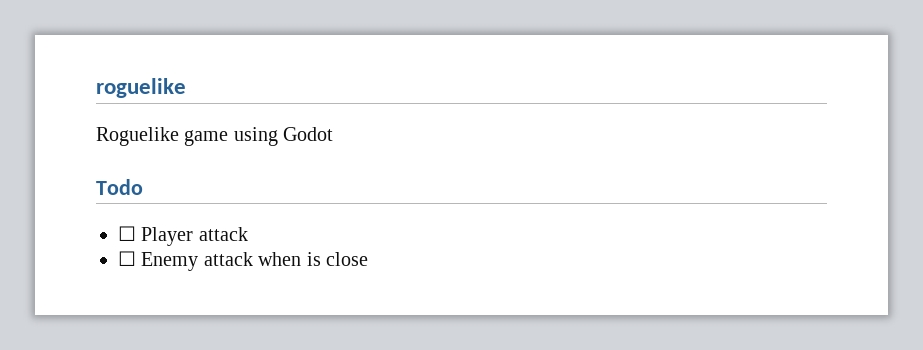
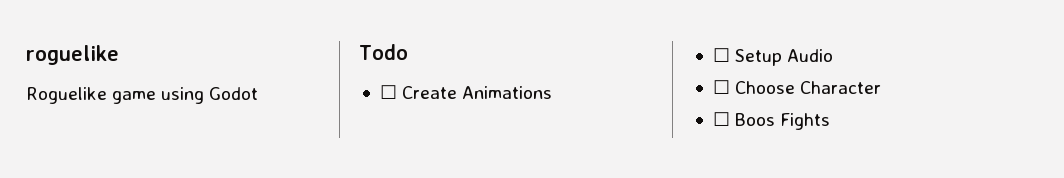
- ☐ Player attack
- ☐ Enemy attack when is close
+ ☐ Create Animations
+ ☐ Setup Audio
+ ☐ Choose Character
+ ☐ Boos Fights

